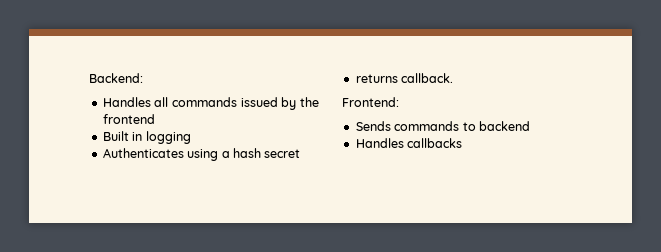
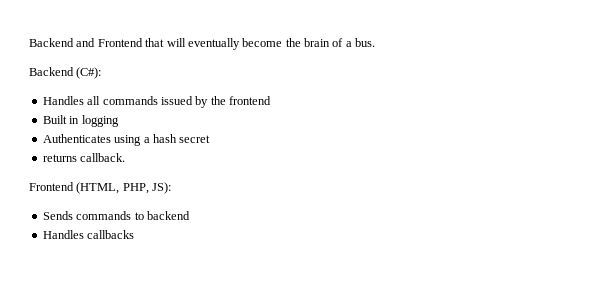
- Backend:
+ Backend and Frontend that will eventually become the brain of a bus.
+ Backend (C#):
- Frontend:
+ Frontend (HTML, PHP, JS):

